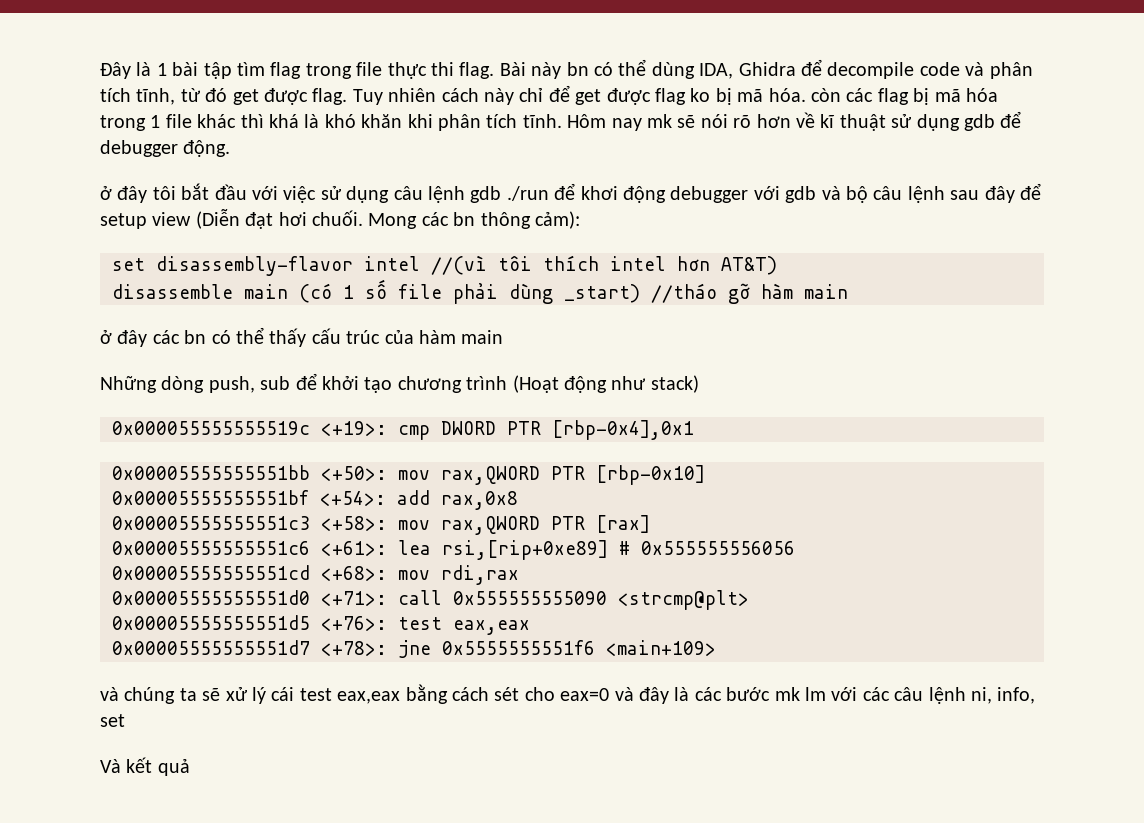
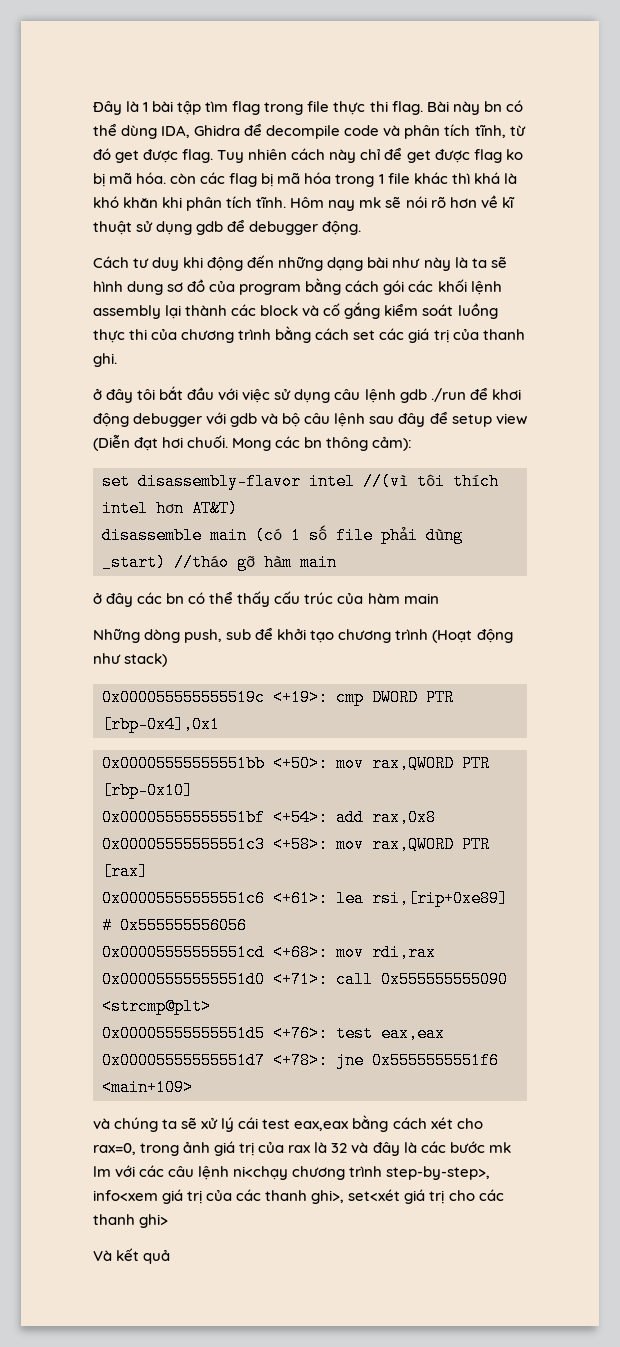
+ Cách tư duy khi động đến những dạng bài như này là ta sẽ hình dung sơ đồ của program bằng cách gói các khối lệnh assembly lại thành các block và cố gắng kiểm soát luồng thực thi của chương trình bằng cách set các giá trị của thanh ghi.
- và chúng ta sẽ xử lý cái test eax,eax bằng cách sét cho eax=0 và đây là các bước mk lm với các câu lệnh ni, info, set
+ và chúng ta sẽ xử lý cái test eax,eax bằng cách xét cho rax=0, trong ảnh giá trị của rax là 32 và đây là các bước mk lm với các câu lệnh ni<chạy chương trình step-by-step>, info<xem giá trị của các thanh ghi>, set<xét giá trị cho các thanh ghi>

